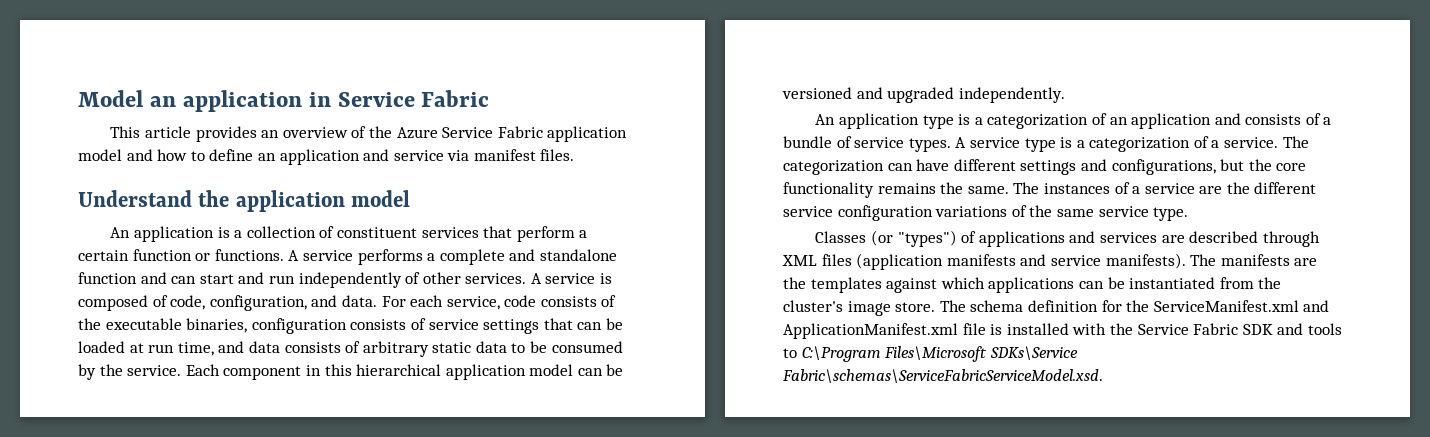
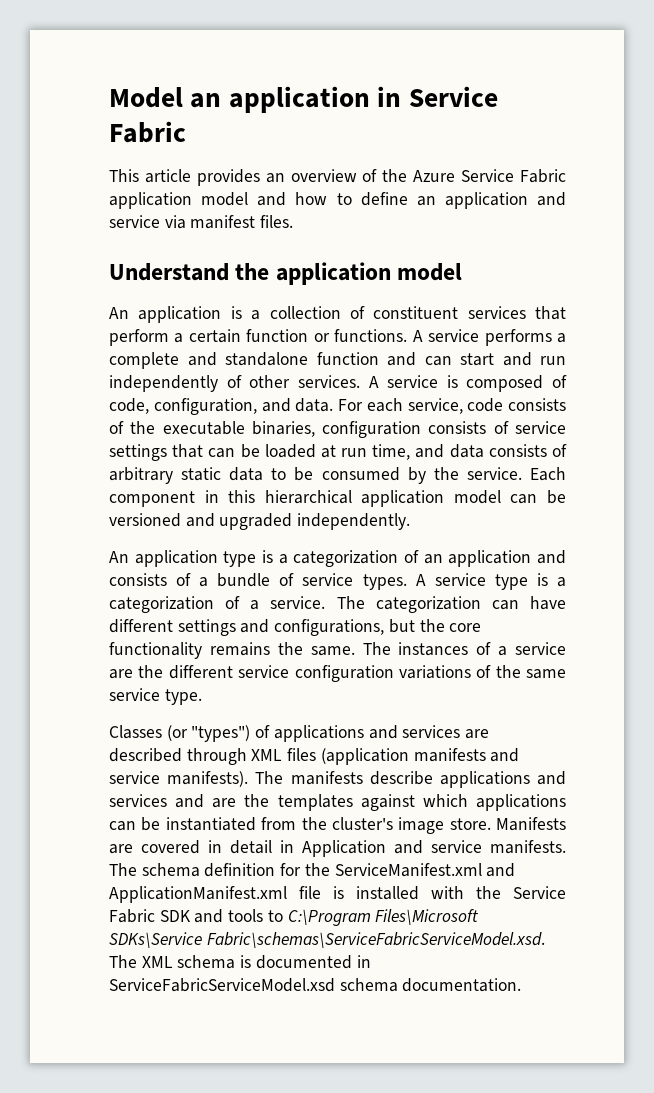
- The manifests are the templates against which applications can be instantiated from the cluster's image store.
+ The manifests describe applications and services and are the templates against which applications can be instantiated from the cluster's image store.
+ Manifests are covered in detail in Application and service manifests.
- The schema definition for the ServiceManifest.xml and ApplicationManifest.xml file is installed with the Service Fabric SDK and tools to C:\Program Files\Microsoft SDKs\Service Fabric\schemas\ServiceFabricServiceModel.xsd.
+ The schema definition for the ServiceManifest.xml and ApplicationManifest.xml file is installed with the Service Fabric SDK and tools to C:\Program Files\Microsoft SDKs\Service Fabric\schemas\ServiceFabricServiceModel.xsd. The XML schema is documented in ServiceFabricServiceModel.xsd schema documentation.

